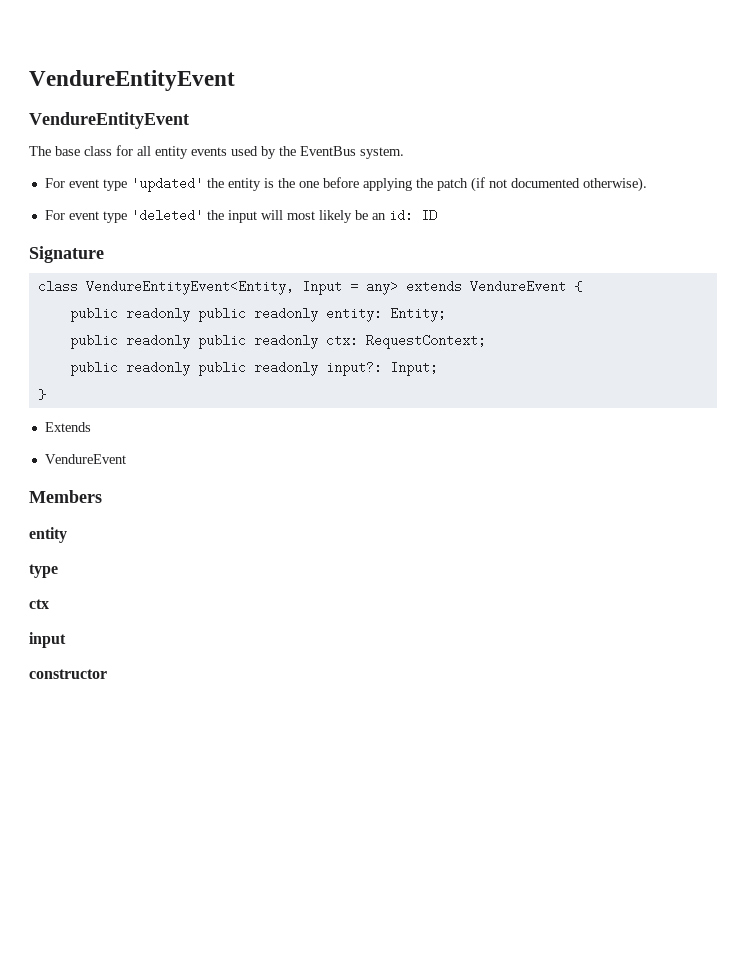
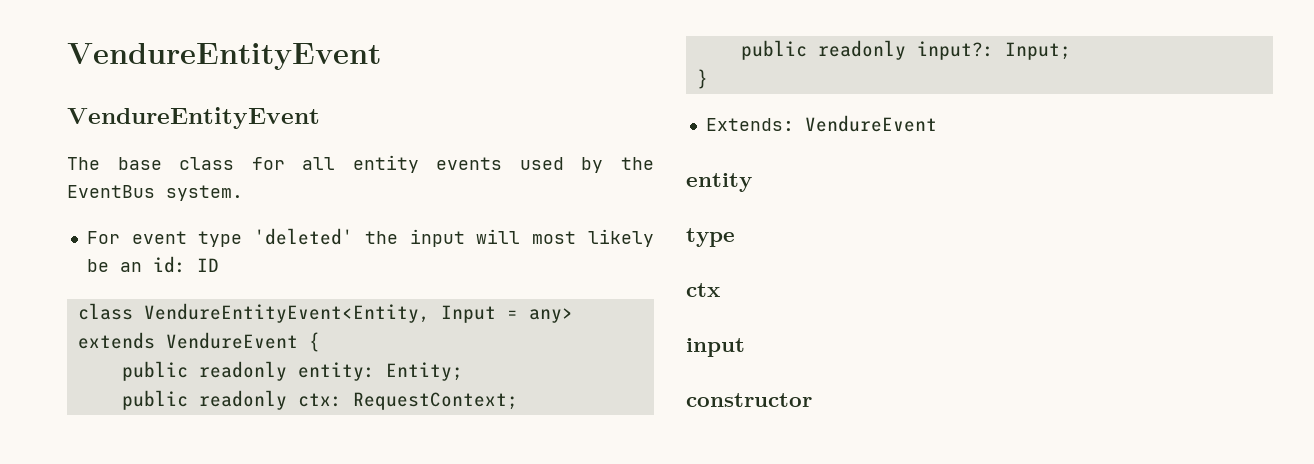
- For event type 'updated' the entity is the one before applying the patch (if not documented otherwise).
- Signature
- public readonly public readonly entity: Entity;
+ public readonly entity: Entity;
- public readonly public readonly ctx: RequestContext;
+ public readonly ctx: RequestContext;
- public readonly public readonly input?: Input;
+ public readonly input?: Input;
- Extends
- VendureEvent
- Members
+ Extends: VendureEvent

